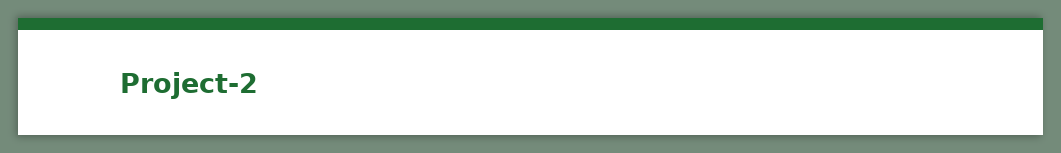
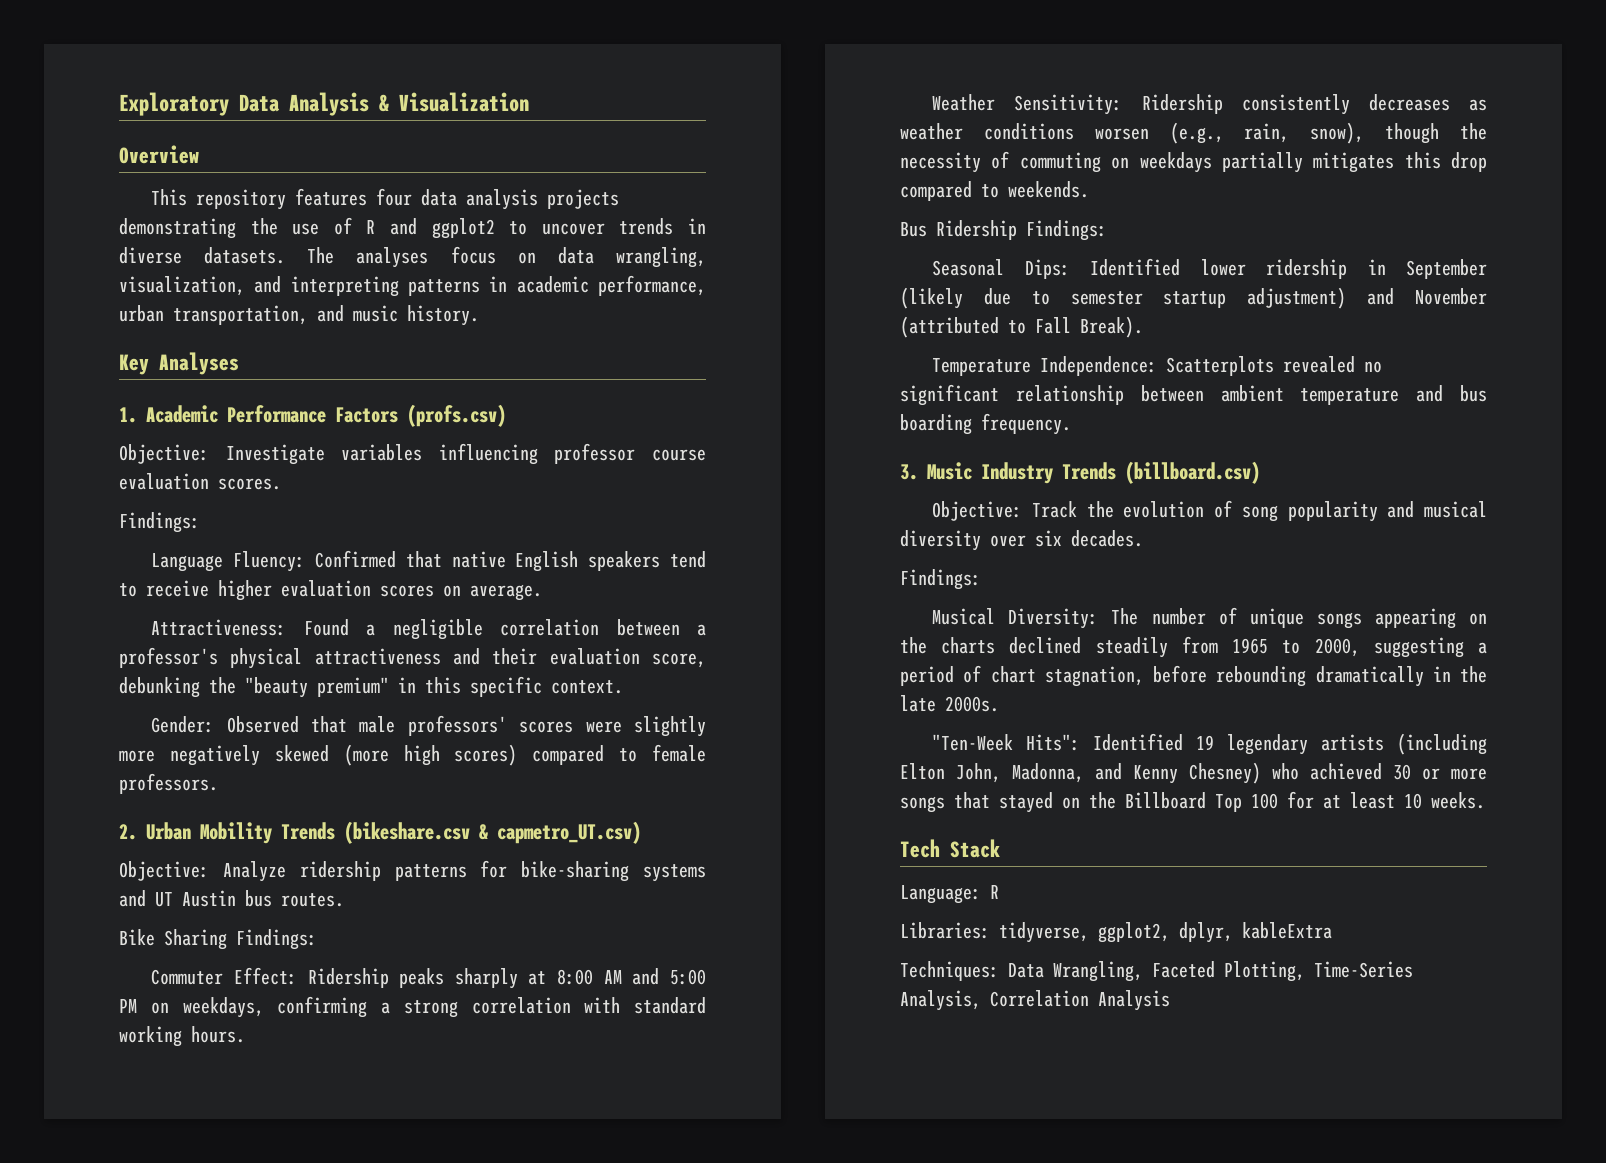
- Project-2
+ Exploratory Data Analysis & Visualization
+ Overview
+ This repository features four data analysis projects demonstrating the use of R and ggplot2 to uncover trends in diverse datasets. The analyses focus on data wrangling, visualization, and interpreting patterns in academic performance, urban transportation, and music history.
+ Key Analyses
+ 1. Academic Performance Factors (profs.csv)
+ Objective: Investigate variables influencing professor course evaluation scores.
+ Findings:
+ Language Fluency: Confirmed that native English speakers tend to receive higher evaluation scores on average.
+ Attractiveness: Found a negligible correlation between a professor's physical attractiveness and their evaluation score, debunking the "beauty premium" in this specific context.
+ Gender: Observed that male professors' scores were slightly more negatively skewed (more high scores) compared to female professors.
+ 2. Urban Mobility Trends (bikeshare.csv & capmetro_UT.csv)
+ Objective: Analyze ridership patterns for bike-sharing systems and UT Austin bus routes.
+ Bike Sharing Findings:
+ Commuter Effect: Ridership peaks sharply at 8:00 AM and 5:00 PM on weekdays, confirming a strong correlation with standard working hours.
+ Weather Sensitivity: Ridership consistently decreases as weather conditions worsen (e.g., rain, snow), though the necessity of commuting on weekdays partially mitigates this drop compared to weekends.
+ Bus Ridership Findings:
+ Seasonal Dips: Identified lower ridership in September (likely due to semester startup adjustment) and November (attributed to Fall Break).
+ Temperature Independence: Scatterplots revealed no significant relationship between ambient temperature and bus boarding frequency.
+ 3. Music Industry Trends (billboard.csv)
+ Objective: Track the evolution of song popularity and musical diversity over six decades.
+ Findings:
+ Musical Diversity: The number of unique songs appearing on the charts declined steadily from 1965 to 2000, suggesting a period of chart stagnation, before rebounding dramatically in the late 2000s.
+ "Ten-Week Hits": Identified 19 legendary artists (including Elton John, Madonna, and Kenny Chesney) who achieved 30 or more songs that stayed on the Billboard Top 100 for at least 10 weeks.
+ Tech Stack
+ Language: R
+ Libraries: tidyverse, ggplot2, dplyr, kableExtra
+ Techniques: Data Wrangling, Faceted Plotting, Time-Series Analysis, Correlation Analysis

